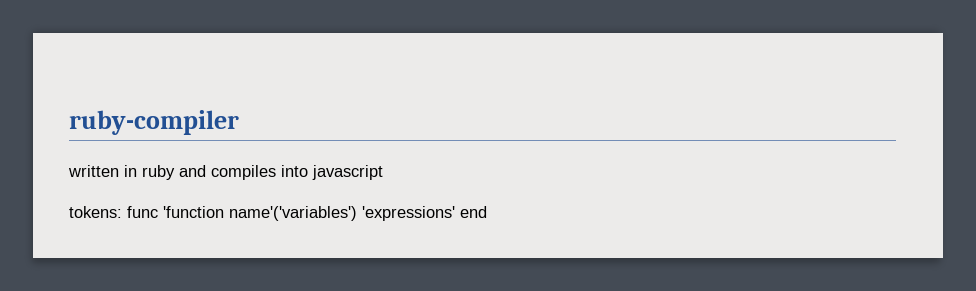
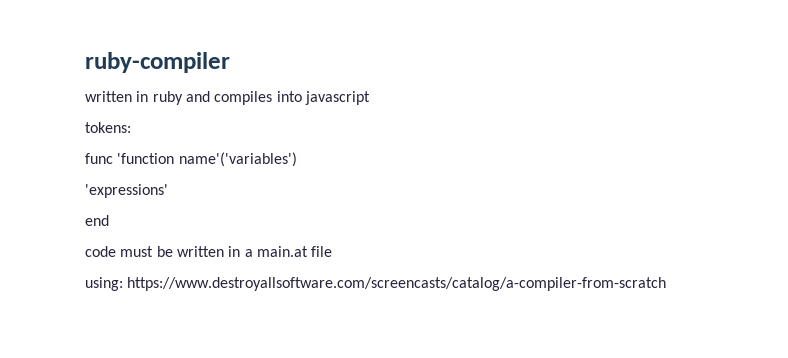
- tokens: func 'function name'('variables') 'expressions' end
+ tokens:
+ func 'function name'('variables')
+ 'expressions'
+ end
+ code must be written in a main.at file
+ using: https://www.destroyallsoftware.com/screencasts/catalog/a-compiler-from-scratch

